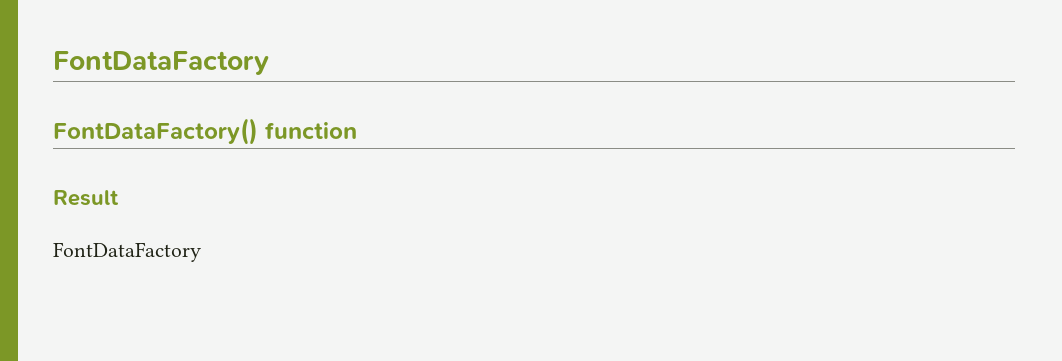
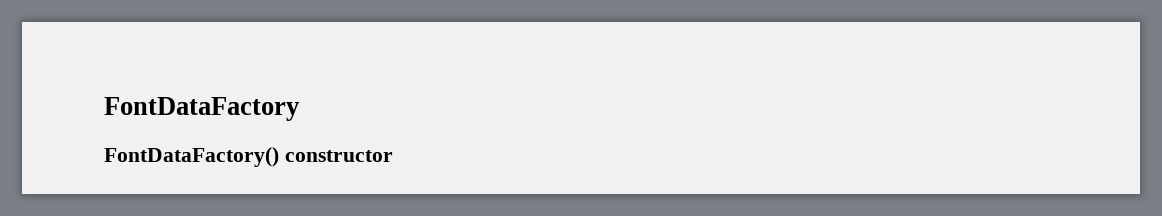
- FontDataFactory() function
- Result
- FontDataFactory
+ FontDataFactory() constructor

